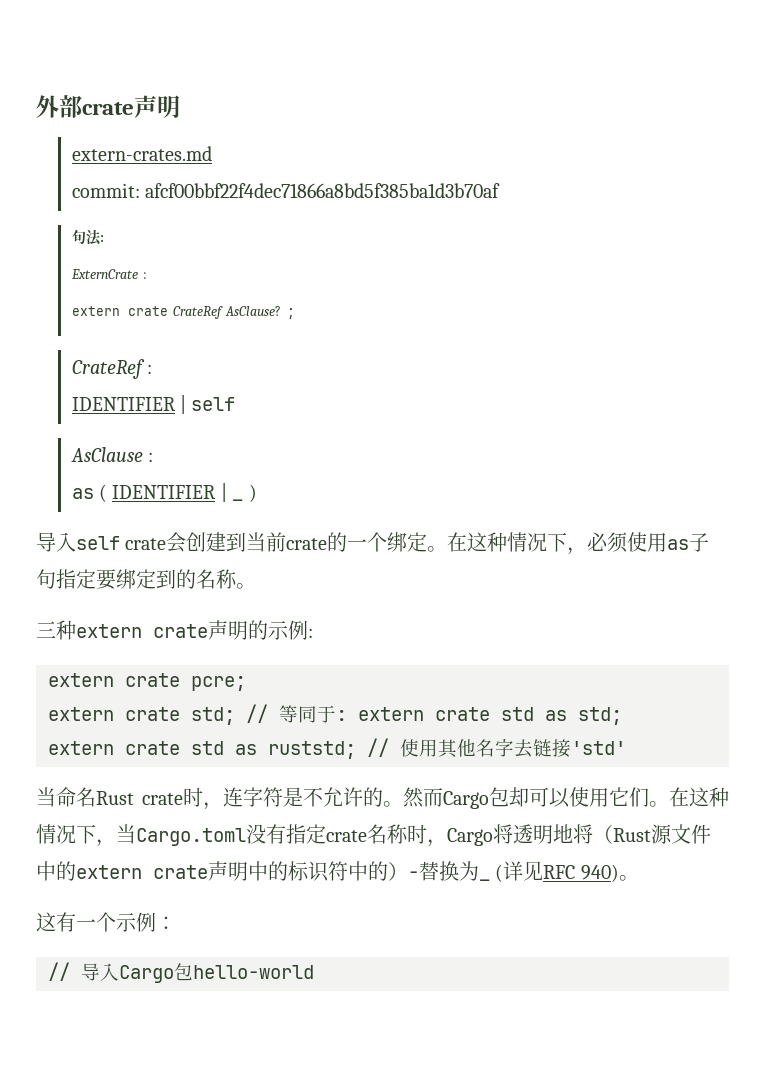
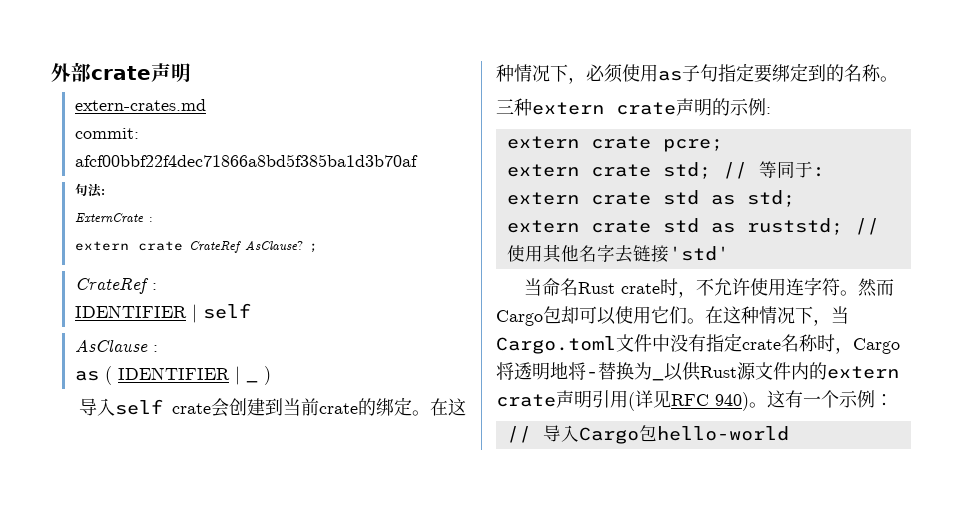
- 导入self crate会创建到当前crate的一个绑定。
+ 导入self crate会创建到当前crate的绑定。
- 当命名Rust crate时，连字符是不允许的。
+ 当命名Rust crate时，不允许使用连字符。
- 在这种情况下，当Cargo.toml没有指定crate名称时，Cargo将透明地将（Rust源文件中的extern crate声明中的标识符中的）-替换为_ (详见RFC 940)。
- 这有一个示例：
+ 在这种情况下，当Cargo.toml文件中没有指定crate名称时，Cargo将透明地将-替换为_以供Rust源文件内的extern crate声明引用(详见RFC 940)。这有一个示例：

